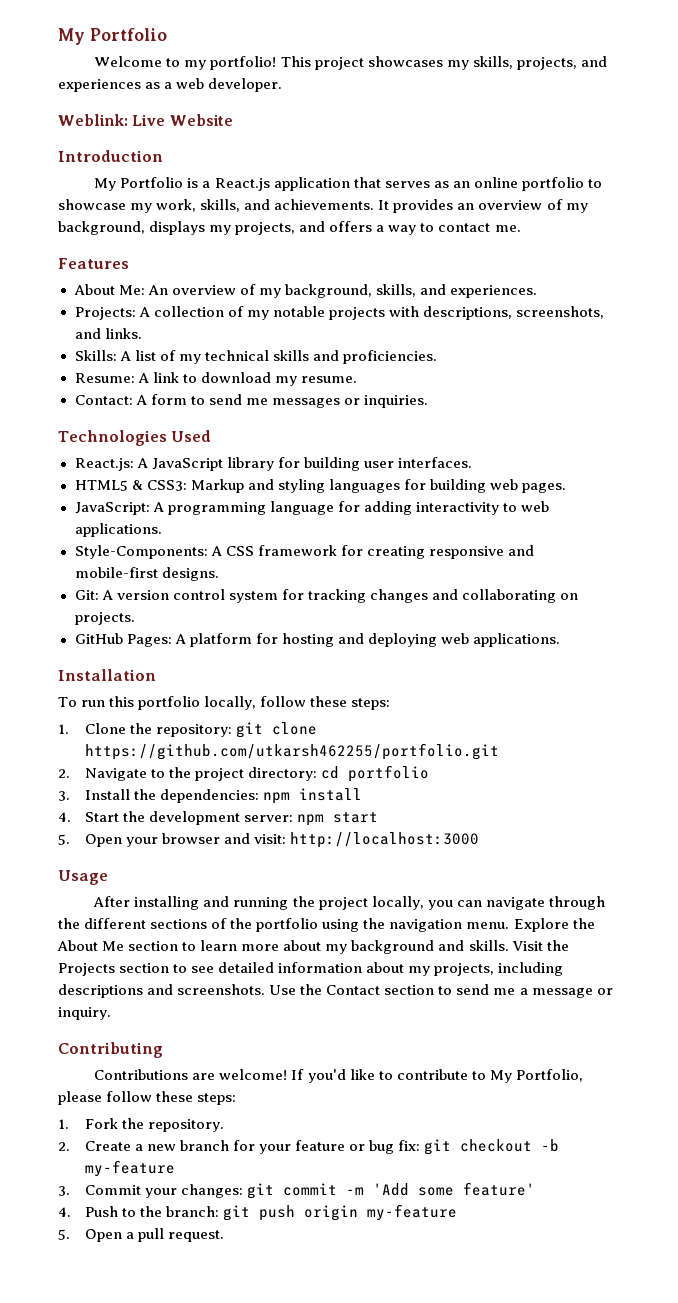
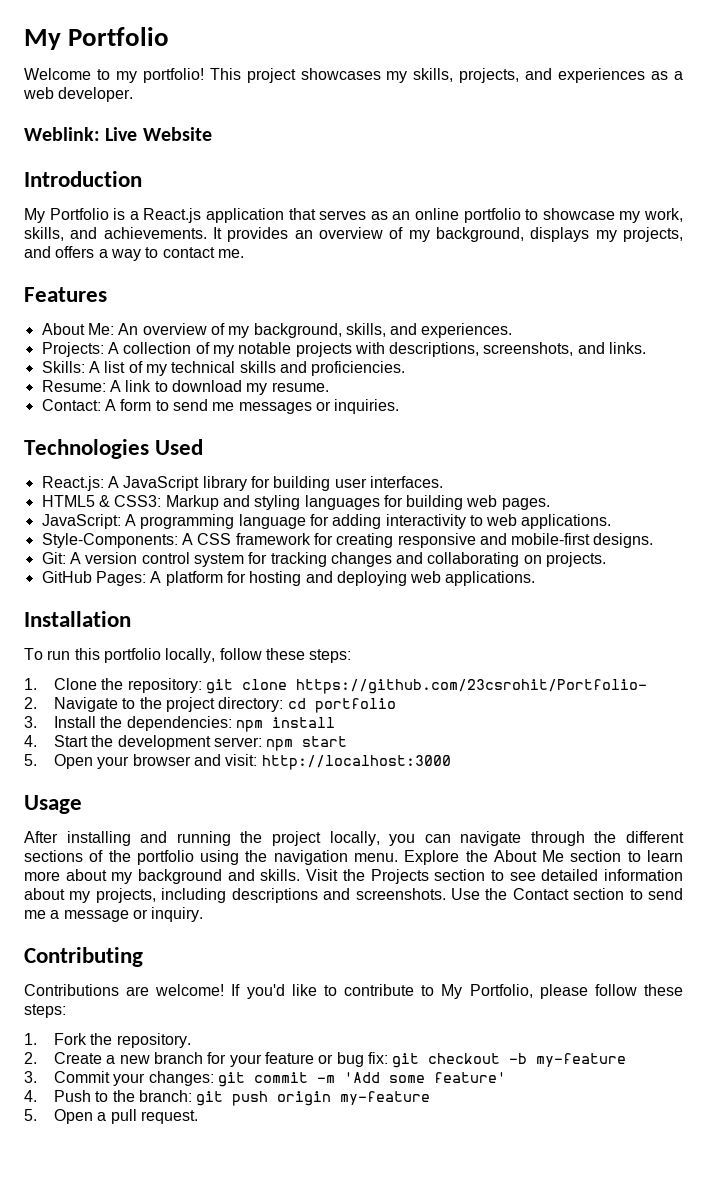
- 1. Clone the repository: git clone https://github.com/utkarsh462255/portfolio.git
+ 1. Clone the repository: git clone https://github.com/23csrohit/Portfolio-

